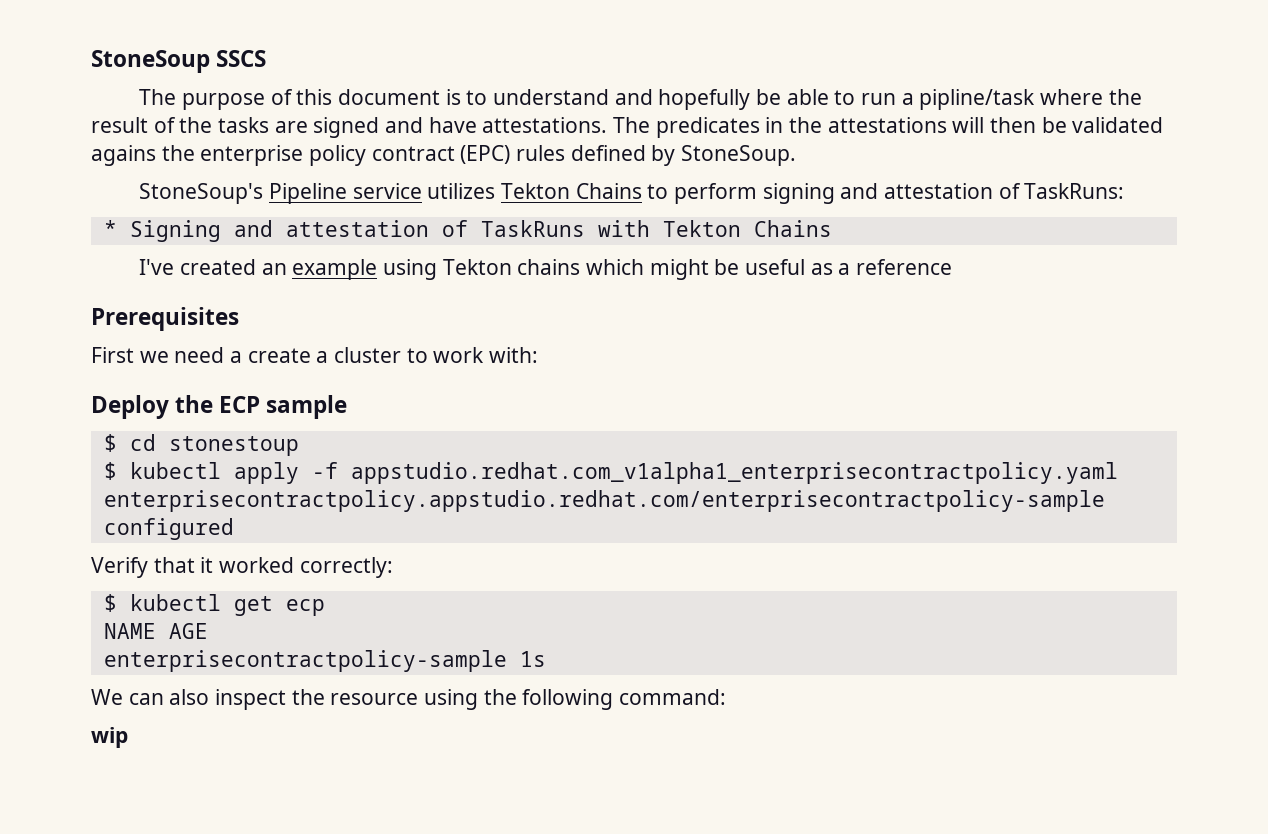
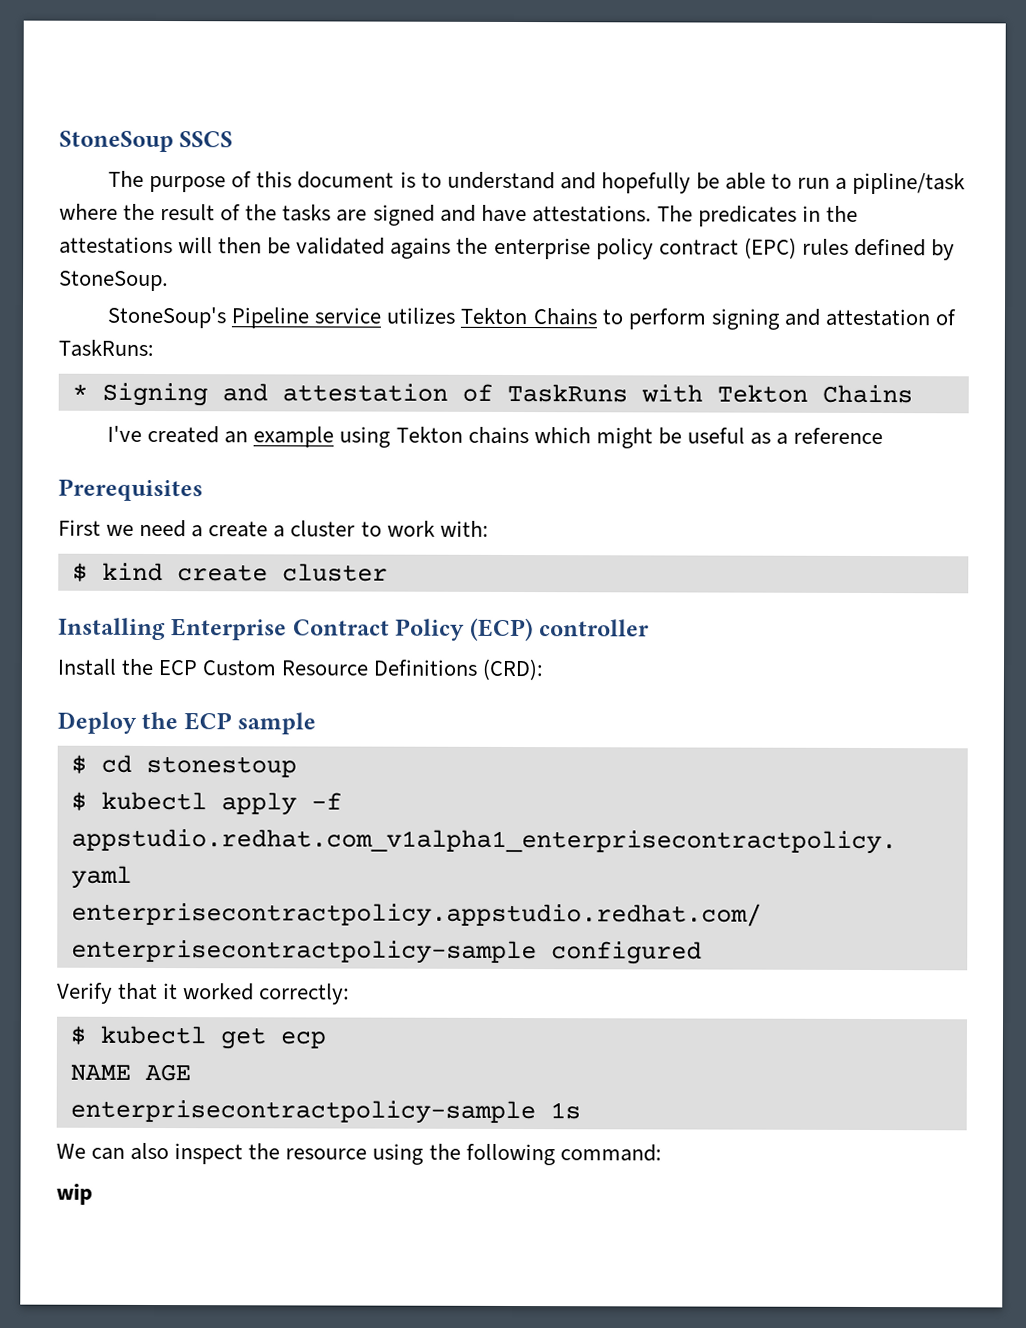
+ $ kind create cluster
+ Installing Enterprise Contract Policy (ECP) controller
+ Install the ECP Custom Resource Definitions (CRD):

